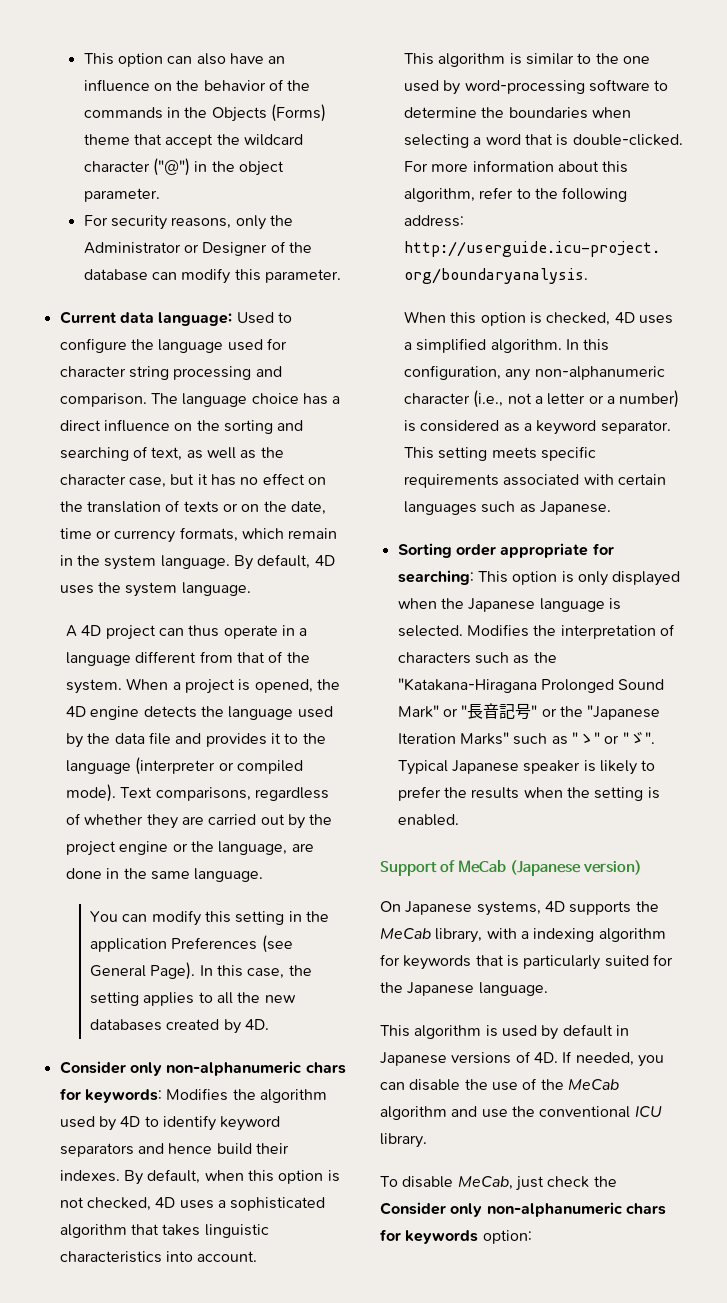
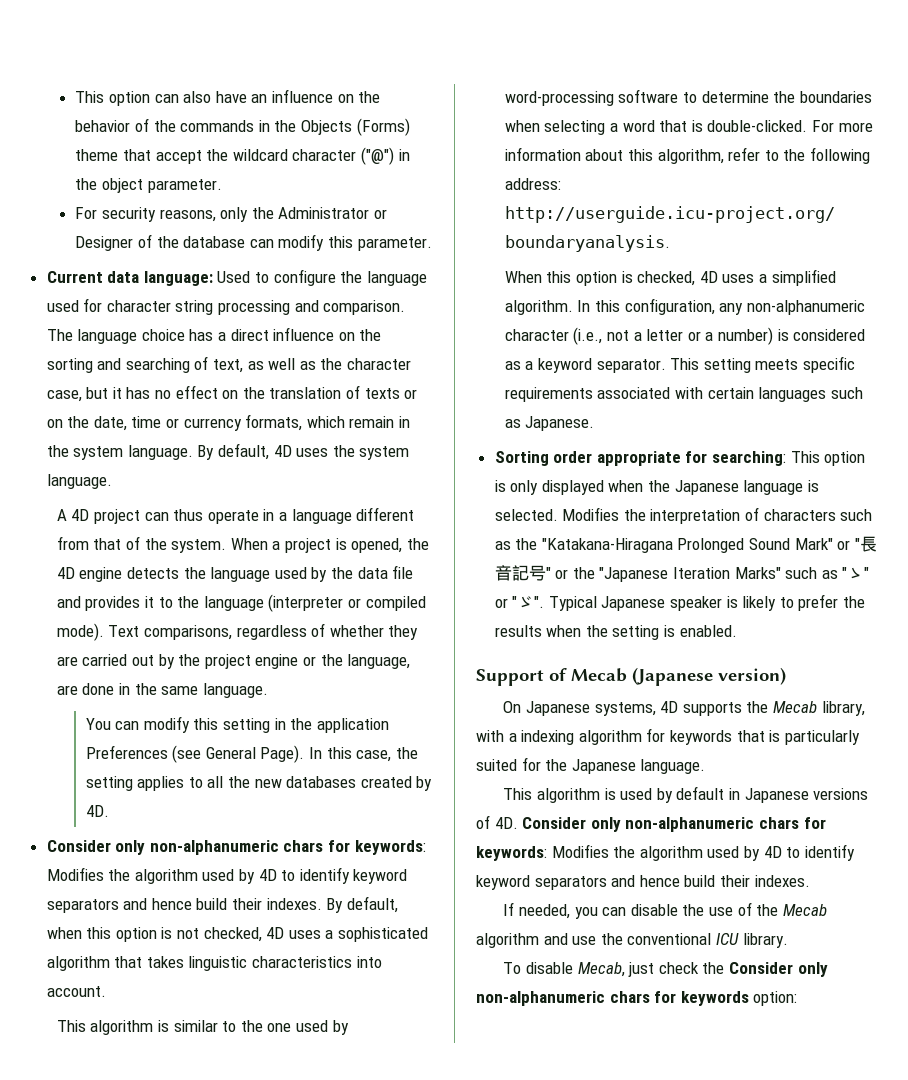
- Support of MeCab (Japanese version)
+ Support of Mecab (Japanese version)
- On Japanese systems, 4D supports the MeCab library, with a indexing algorithm for keywords that is particularly suited for the Japanese language.
+ On Japanese systems, 4D supports the Mecab library, with a indexing algorithm for keywords that is particularly suited for the Japanese language.
- This algorithm is used by default in Japanese versions of 4D. If needed, you can disable the use of the MeCab algorithm and use the conventional ICU library.
+ This algorithm is used by default in Japanese versions of 4D. Consider only non-alphanumeric chars for keywords: Modifies the algorithm used by 4D to identify keyword separators and hence build their indexes.
+ If needed, you can disable the use of the Mecab algorithm and use the conventional ICU library.
- To disable MeCab, just check the Consider only non-alphanumeric chars for keywords option:
+ To disable Mecab, just check the Consider only non-alphanumeric chars for keywords option:

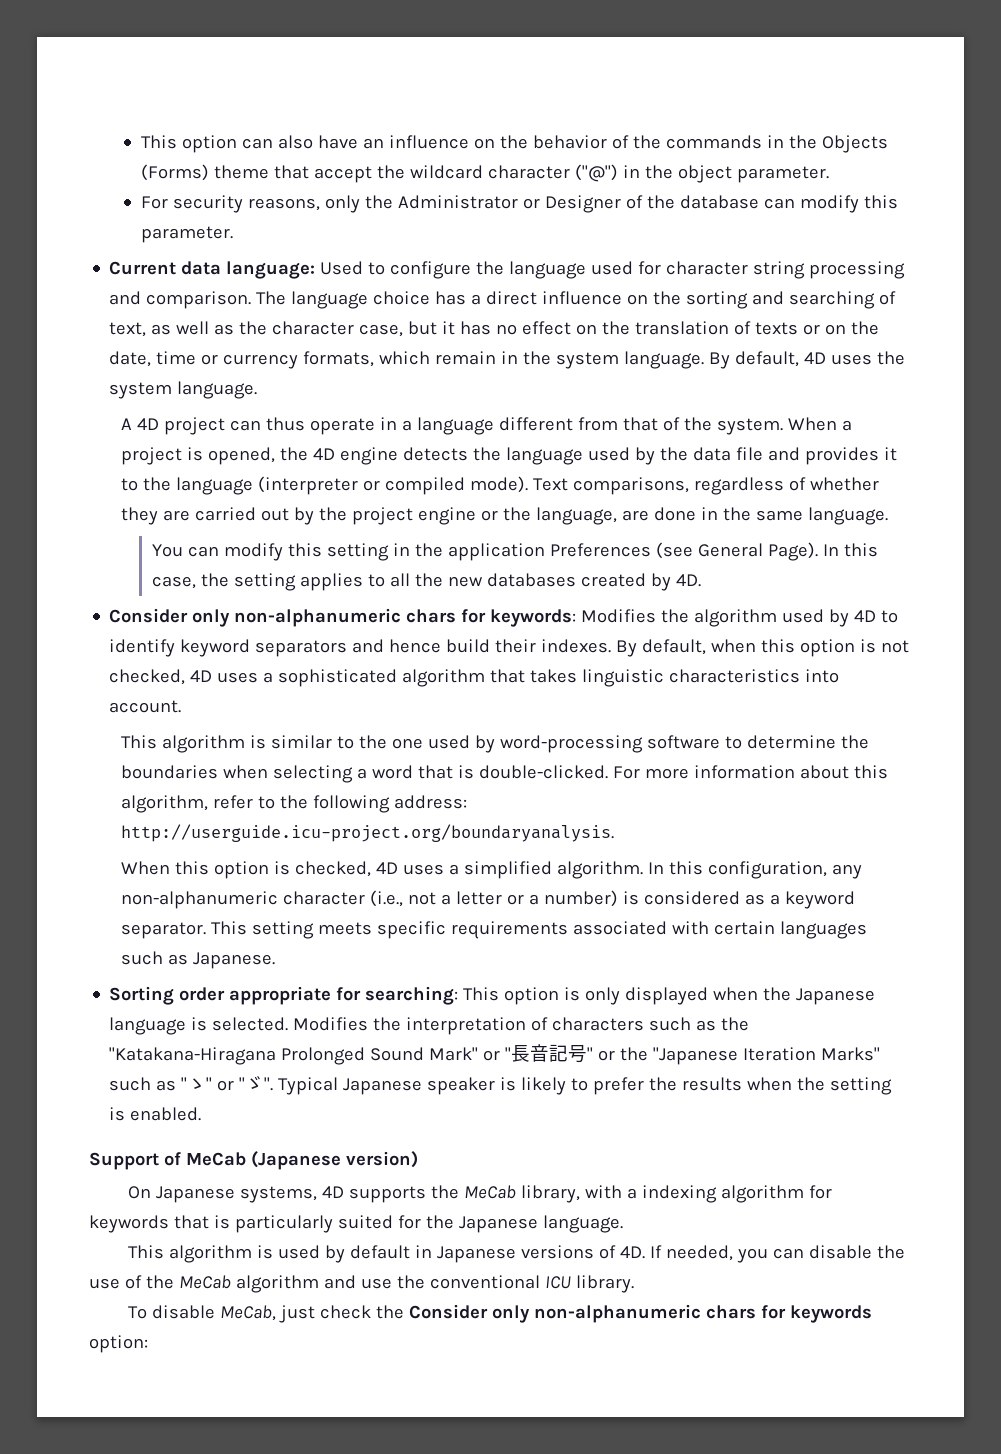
- Support of Mecab (Japanese version)
+ Support of MeCab (Japanese version)
- On Japanese systems, 4D supports the Mecab library, with a indexing algorithm for keywords that is particularly suited for the Japanese language.
+ On Japanese systems, 4D supports the MeCab library, with a indexing algorithm for keywords that is particularly suited for the Japanese language.
- This algorithm is used by default in Japanese versions of 4D. Consider only non-alphanumeric chars for keywords: Modifies the algorithm used by 4D to identify keyword separators and hence build their indexes.
- If needed, you can disable the use of the Mecab algorithm and use the conventional ICU library.
+ This algorithm is used by default in Japanese versions of 4D. If needed, you can disable the use of the MeCab algorithm and use the conventional ICU library.
- To disable Mecab, just check the Consider only non-alphanumeric chars for keywords option:
+ To disable MeCab, just check the Consider only non-alphanumeric chars for keywords option:

